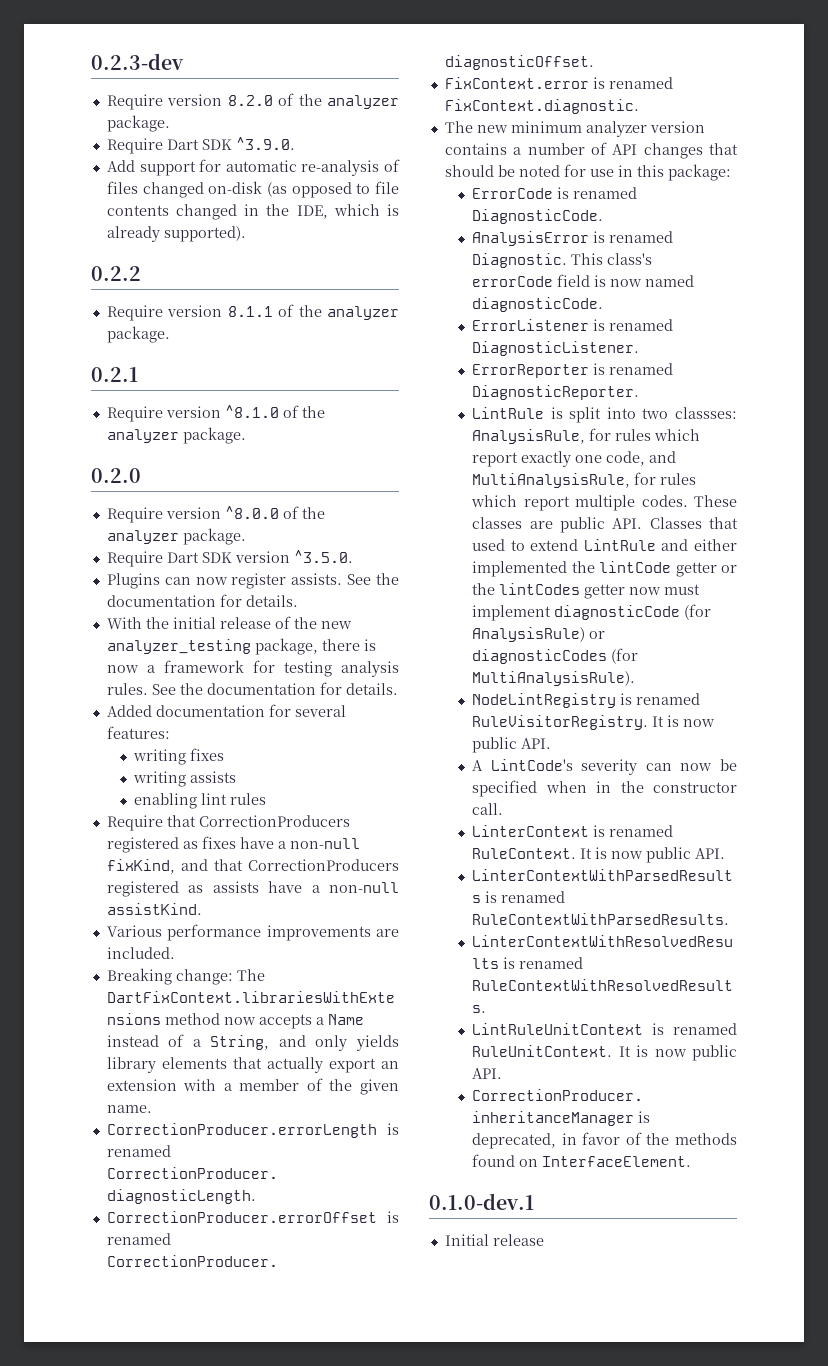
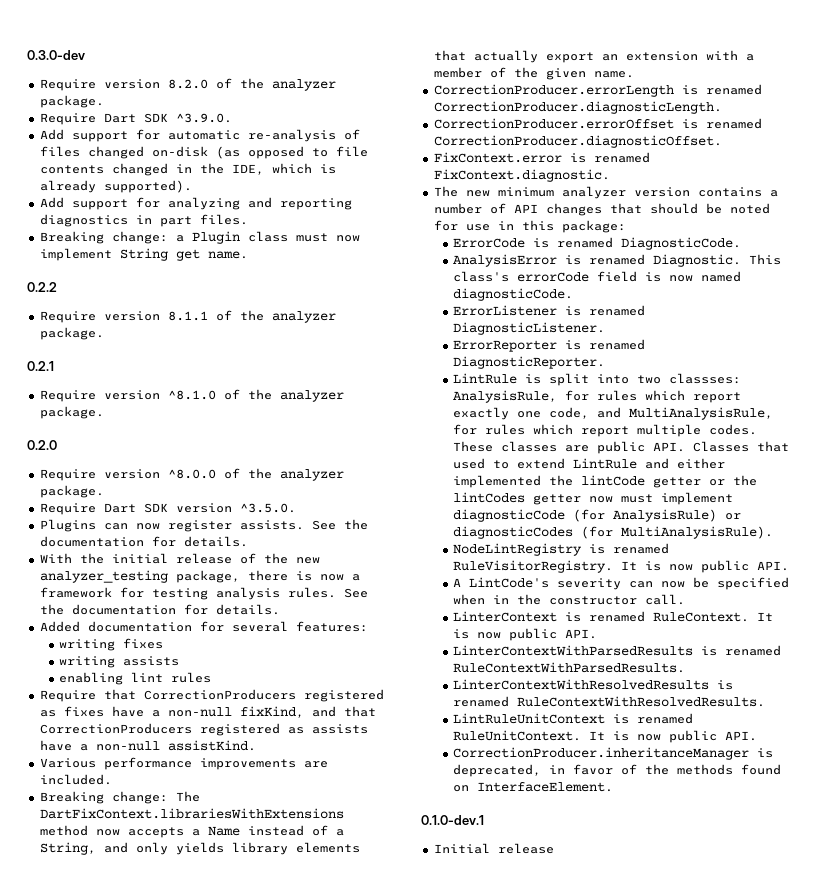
- 0.2.3-dev
+ 0.3.0-dev
+ Add support for analyzing and reporting diagnostics in part files.
+ Breaking change: a Plugin class must now implement String get name.

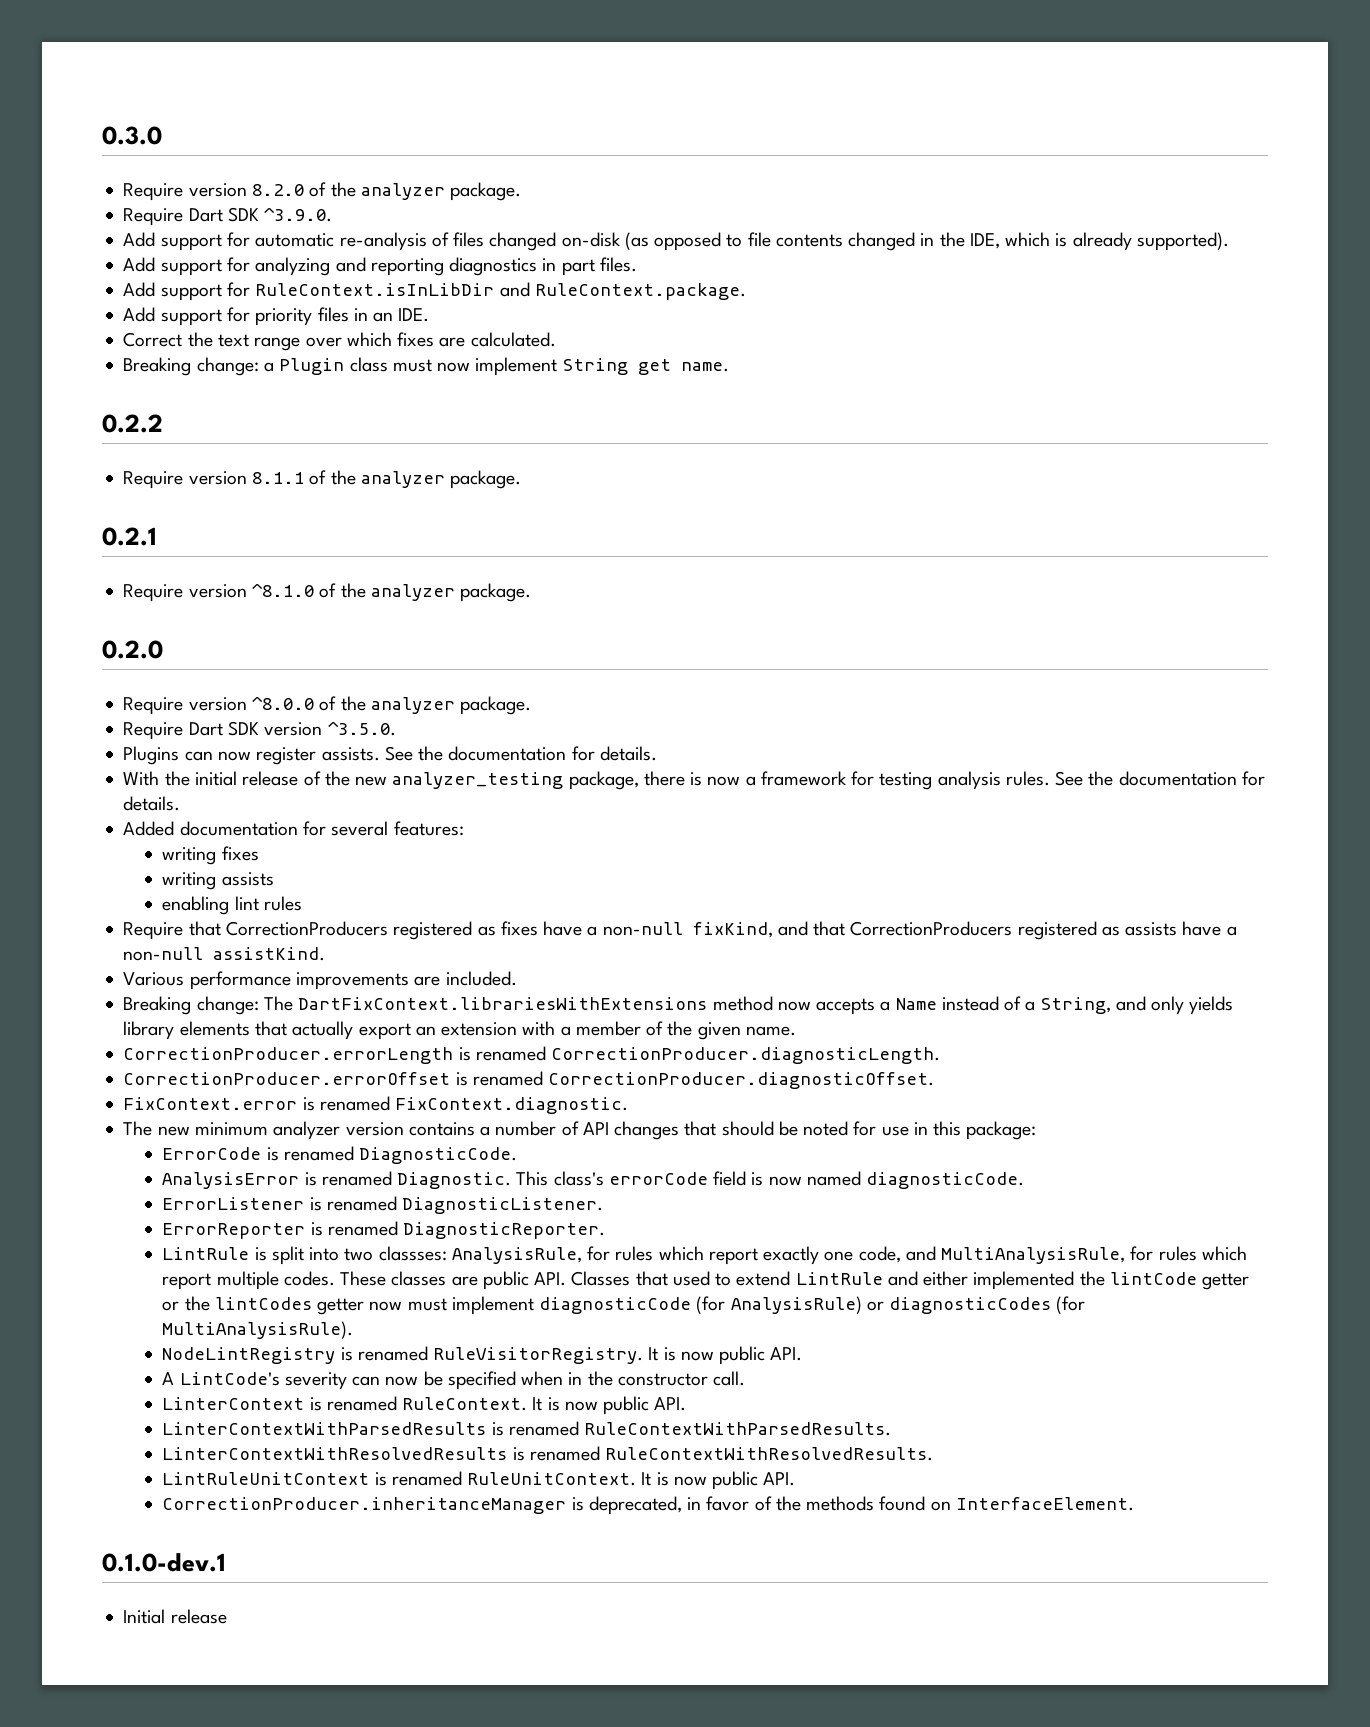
- 0.3.0-dev
+ 0.3.0
+ Add support for RuleContext.isInLibDir and RuleContext.package.
+ Add support for priority files in an IDE.
+ Correct the text range over which fixes are calculated.

